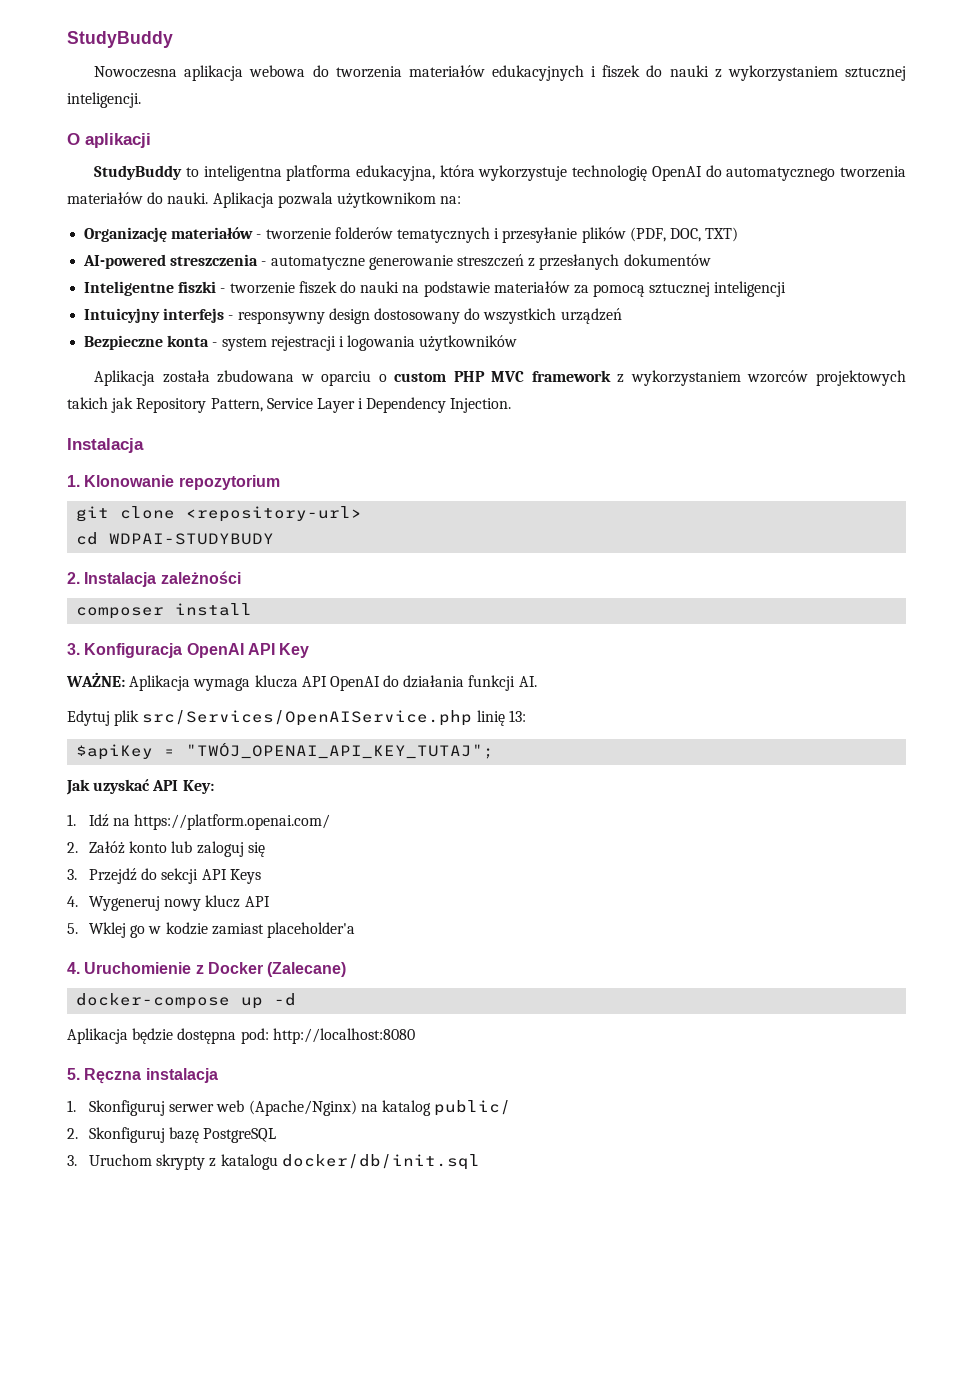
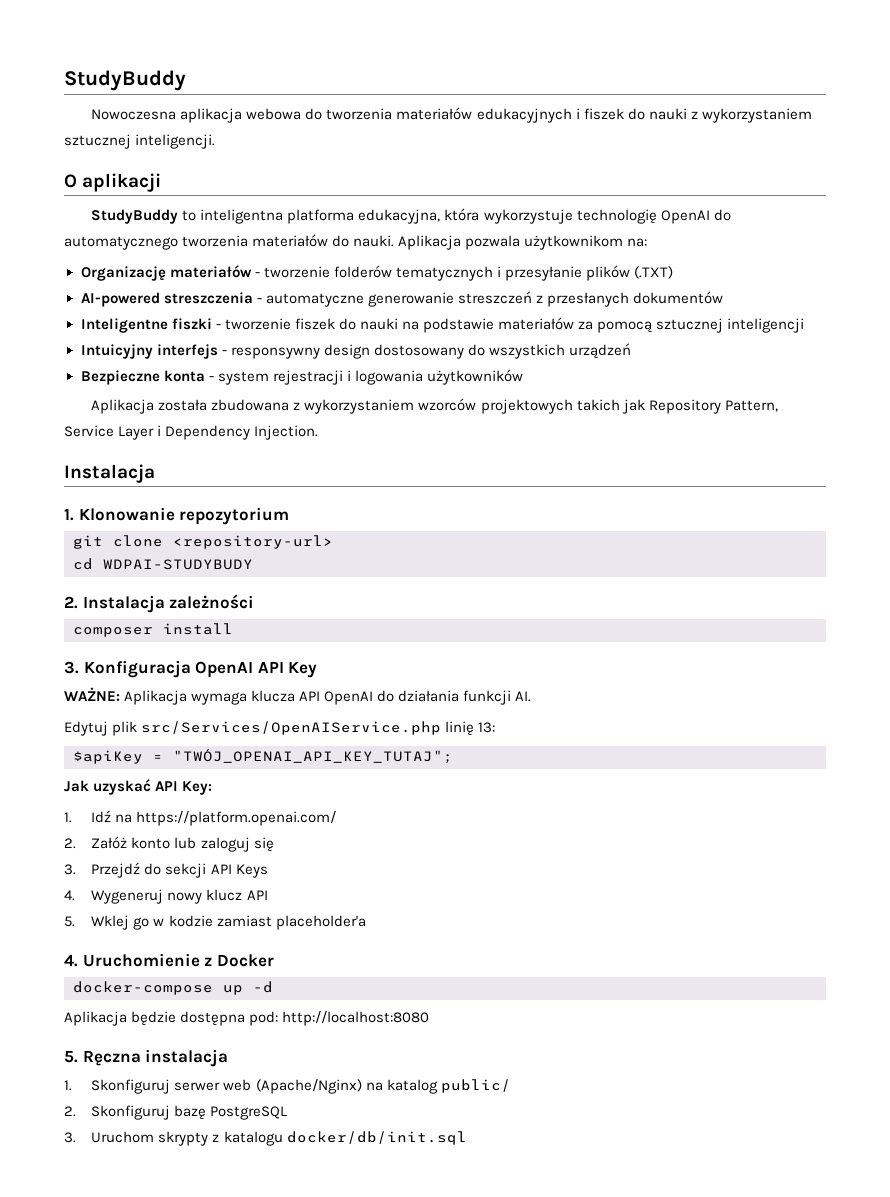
- Organizację materiałów - tworzenie folderów tematycznych i przesyłanie plików (PDF, DOC, TXT)
+ Organizację materiałów - tworzenie folderów tematycznych i przesyłanie plików (.TXT)
- Aplikacja została zbudowana w oparciu o custom PHP MVC framework z wykorzystaniem wzorców projektowych takich jak Repository Pattern, Service Layer i Dependency Injection.
+ Aplikacja została zbudowana z wykorzystaniem wzorców projektowych takich jak Repository Pattern, Service Layer i Dependency Injection.
- 4. Uruchomienie z Docker (Zalecane)
+ 4. Uruchomienie z Docker

